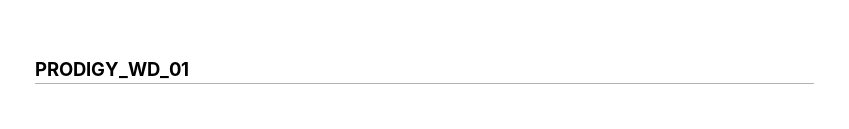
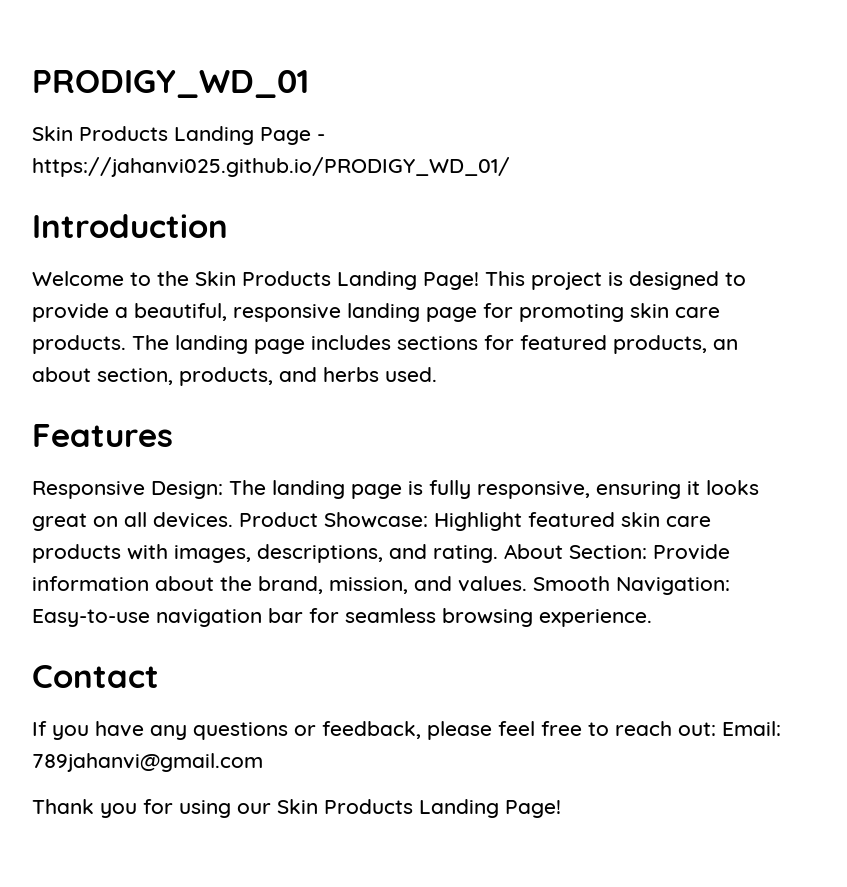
+ Skin Products Landing Page - https://jahanvi025.github.io/PRODIGY_WD_01/
+ Introduction
+ Welcome to the Skin Products Landing Page! This project is designed to provide a beautiful, responsive landing page for promoting skin care products. The landing page includes sections for featured products, an about section, products, and herbs used.
+ Features
+ Responsive Design: The landing page is fully responsive, ensuring it looks great on all devices. Product Showcase: Highlight featured skin care products with images, descriptions, and rating. About Section: Provide information about the brand, mission, and values. Smooth Navigation: Easy-to-use navigation bar for seamless browsing experience.
+ Contact
+ If you have any questions or feedback, please feel free to reach out: Email: 789jahanvi@gmail.com
+ Thank you for using our Skin Products Landing Page!

